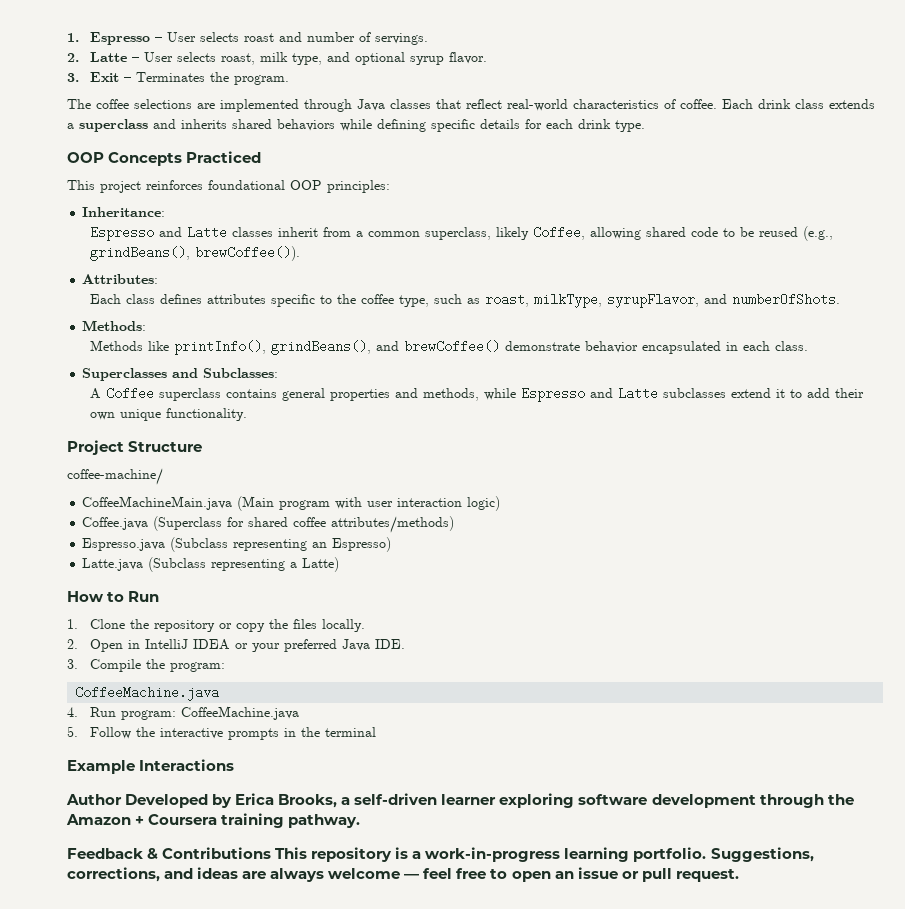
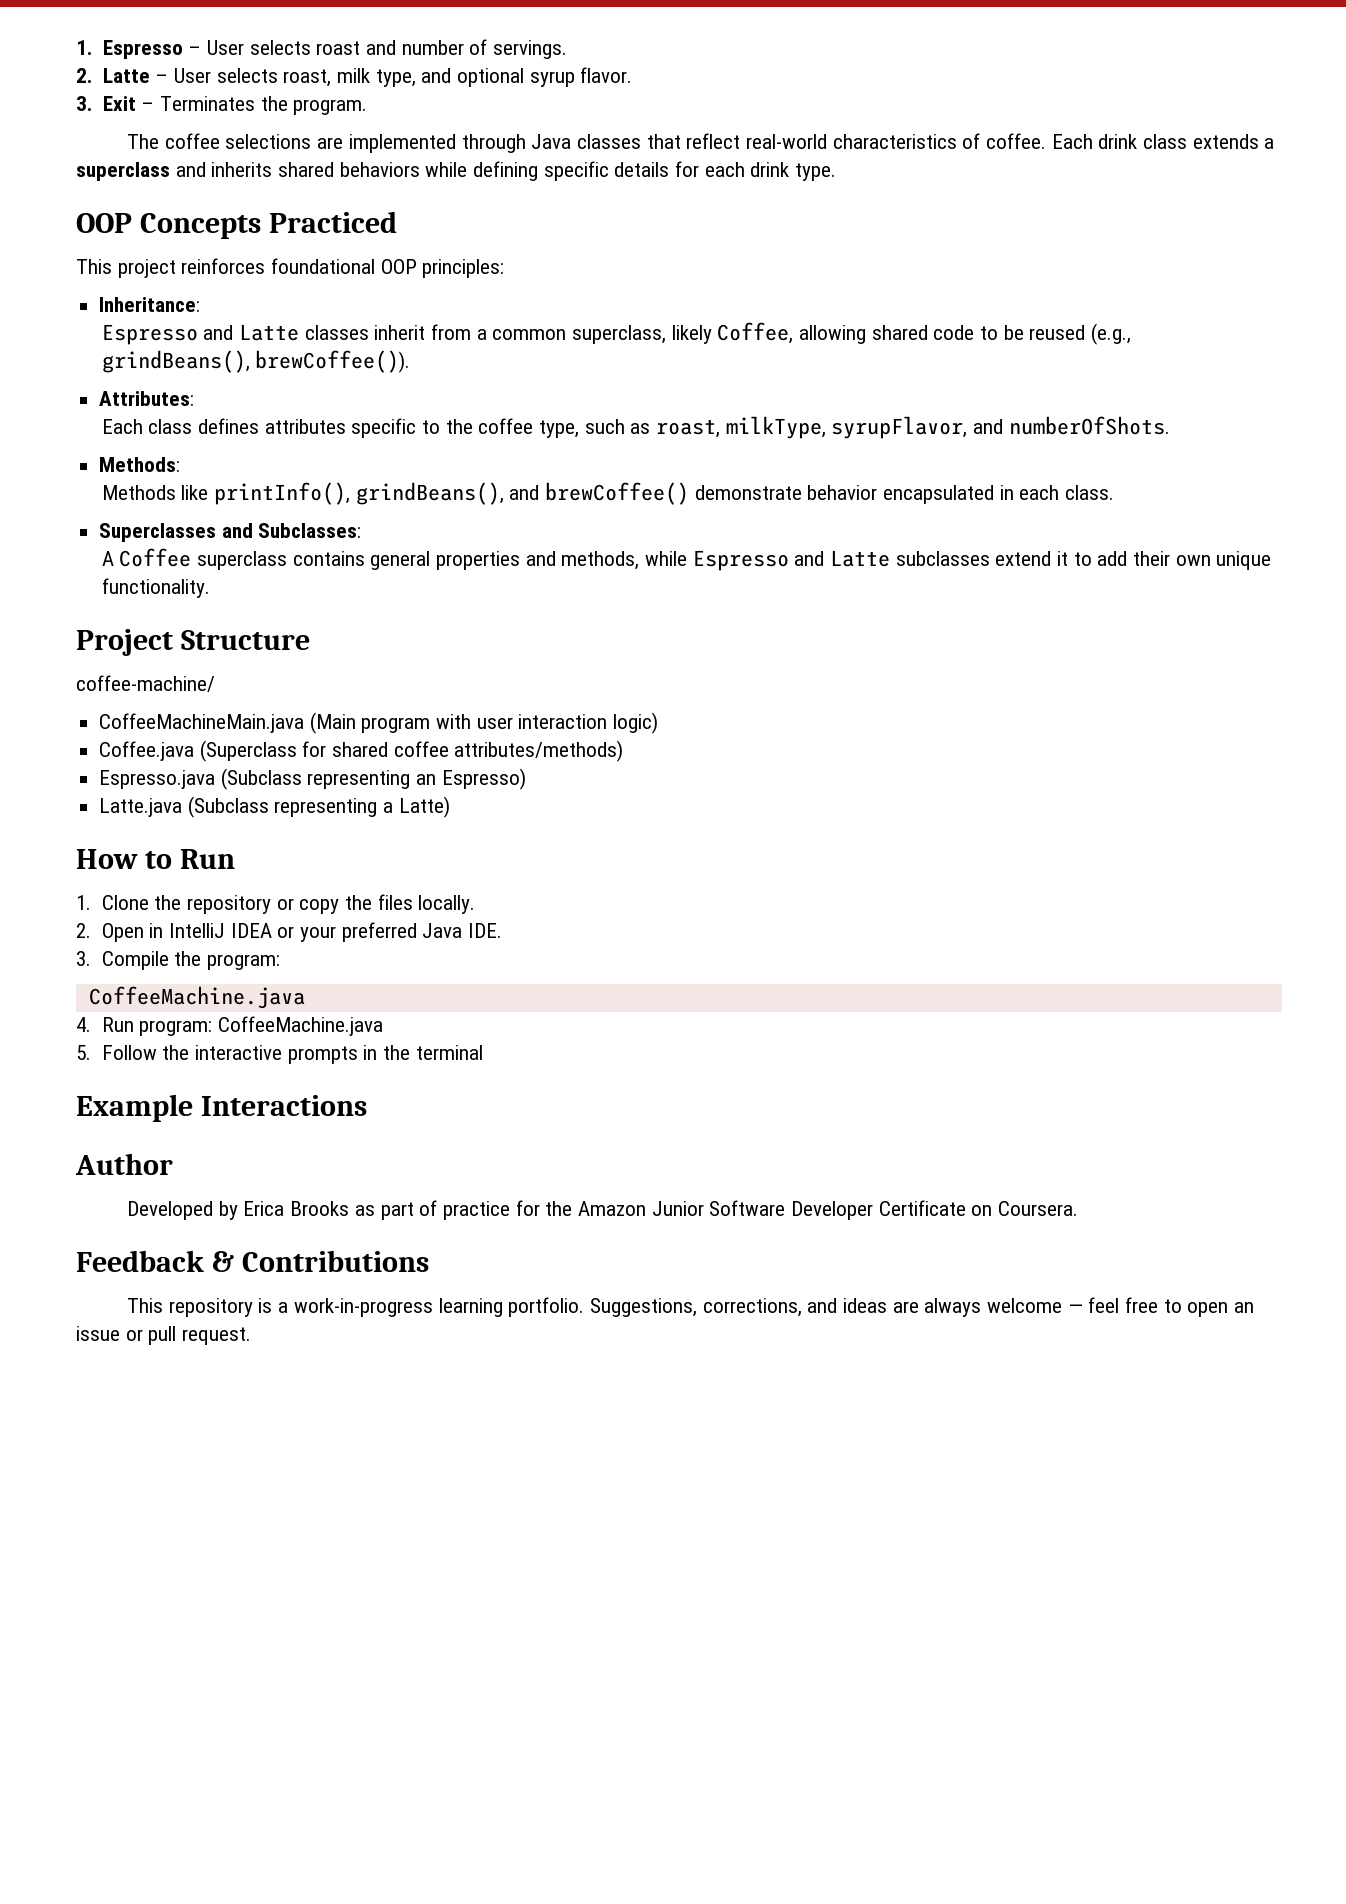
- Author Developed by Erica Brooks, a self-driven learner exploring software development through the Amazon + Coursera training pathway.
+ Author
+ Developed by Erica Brooks as part of practice for the Amazon Junior Software Developer Certificate on Coursera.
- Feedback & Contributions This repository is a work-in-progress learning portfolio.
+ Feedback & Contributions
+ This repository is a work-in-progress learning portfolio.

